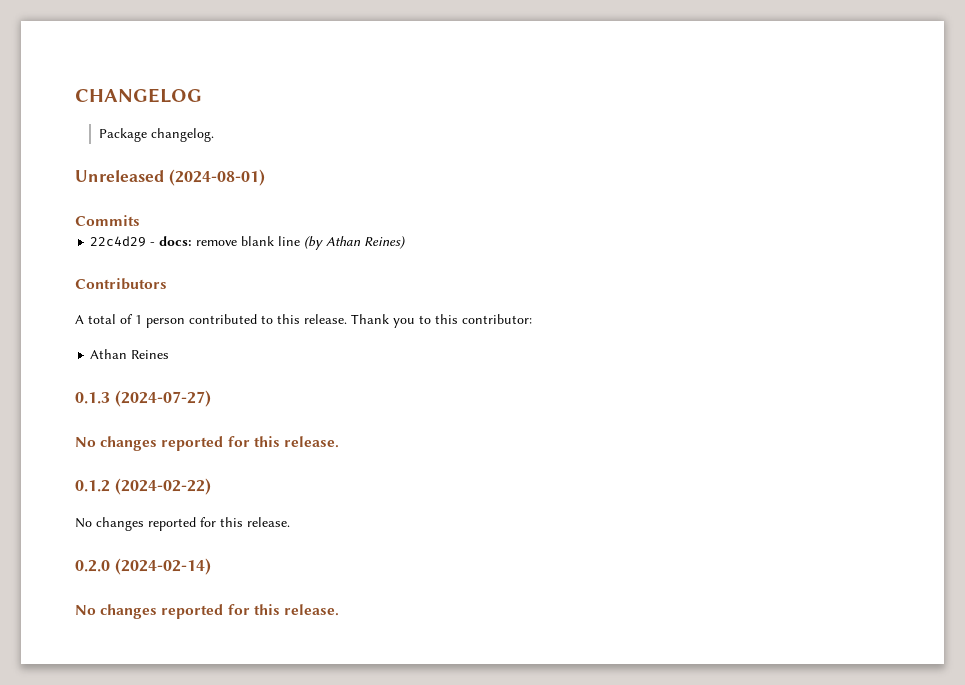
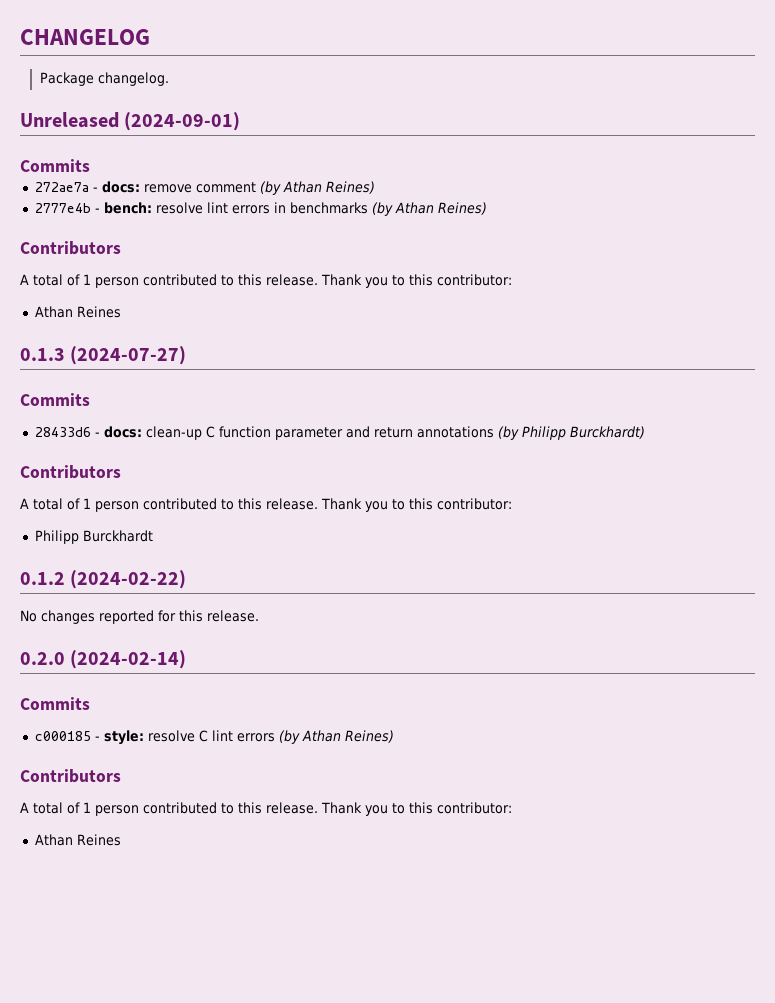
- Unreleased (2024-08-01)
+ Unreleased (2024-09-01)
  Commits
- 22c4d29 - docs: remove blank line (by Athan Reines)
+ 272ae7a - docs: remove comment (by Athan Reines)
+ 2777e4b - bench: resolve lint errors in benchmarks (by Athan Reines)
  0.1.3 (2024-07-27)
- No changes reported for this release.
+ Commits
+ 28433d6 - docs: clean-up C function parameter and return annotations (by Philipp Burckhardt)
+ Contributors
+ A total of 1 person contributed to this release. Thank you to this contributor:
+ Philipp Burckhardt
  0.2.0 (2024-02-14)
- No changes reported for this release.
+ Commits
+ c000185 - style: resolve C lint errors (by Athan Reines)
+ Contributors
+ A total of 1 person contributed to this release. Thank you to this contributor:
+ Athan Reines

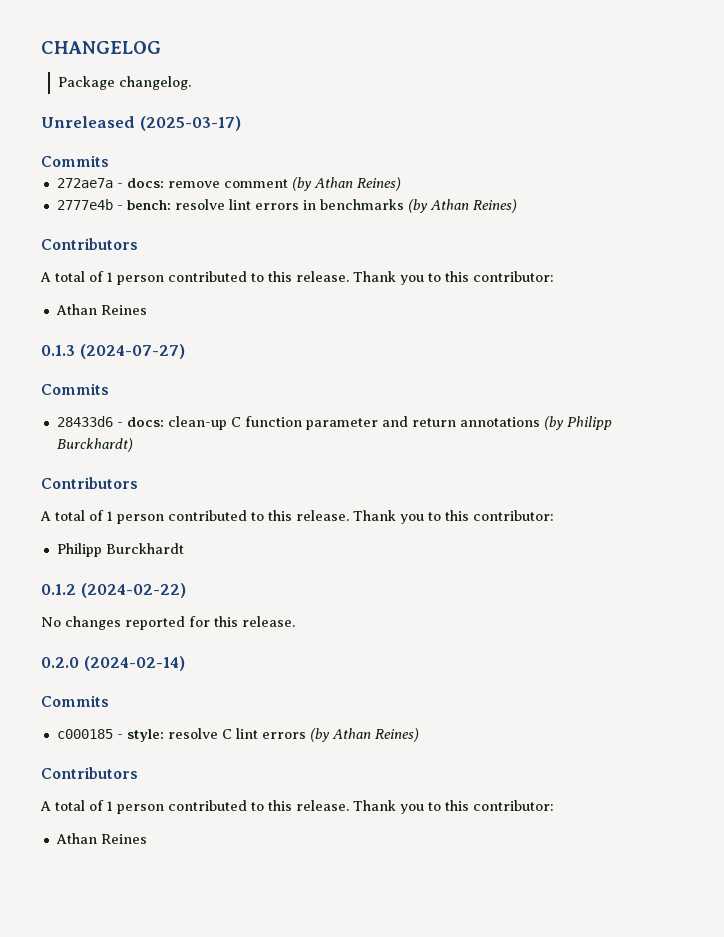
- Unreleased (2024-09-01)
+ Unreleased (2025-03-17)

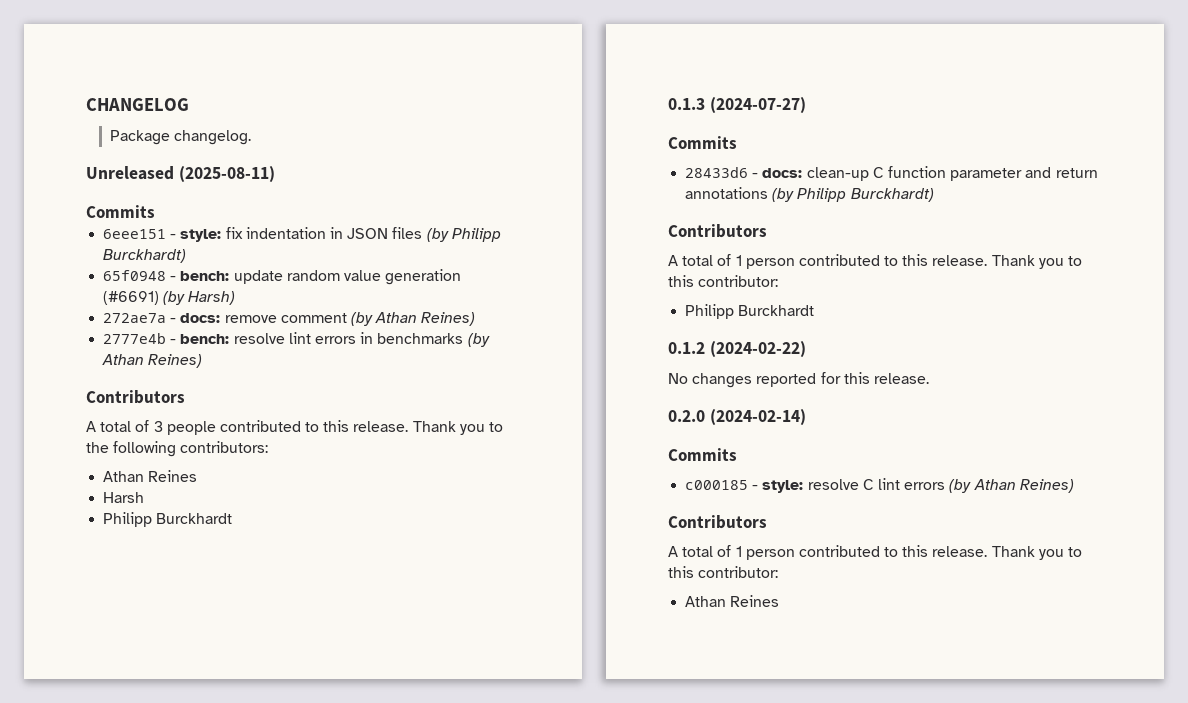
- Unreleased (2025-03-17)
+ Unreleased (2025-08-11)
  Commits
+ 6eee151 - style: fix indentation in JSON files (by Philipp Burckhardt)
+ 65f0948 - bench: update random value generation (#6691) (by Harsh)
  2777e4b - bench: resolve lint errors in benchmarks (by Athan Reines)
  Contributors
- A total of 1 person contributed to this release. Thank you to this contributor:
+ A total of 3 people contributed to this release. Thank you to the following contributors:
  Athan Reines
+ Harsh
+ Philipp Burckhardt

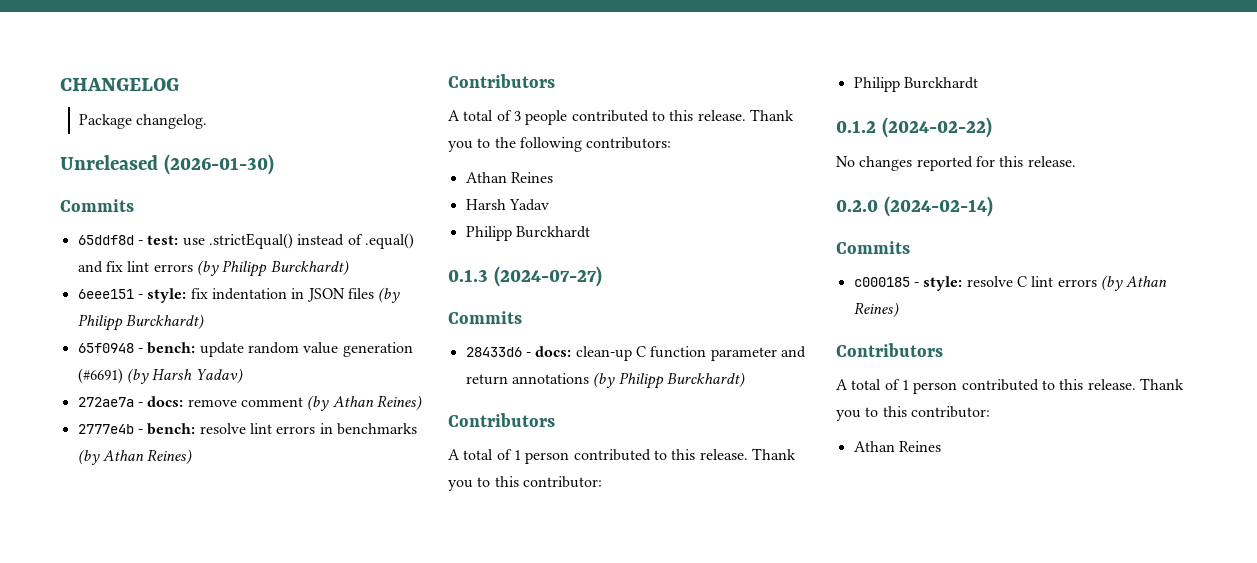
- Unreleased (2025-08-11)
+ Unreleased (2026-01-30)
  Commits
+ 65ddf8d - test: use .strictEqual() instead of .equal() and fix lint errors (by Philipp Burckhardt)
- 65f0948 - bench: update random value generation (#6691) (by Harsh)
+ 65f0948 - bench: update random value generation (#6691) (by Harsh Yadav)
- Harsh
+ Harsh Yadav

